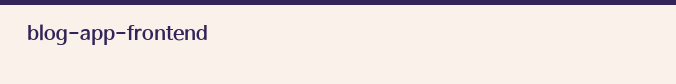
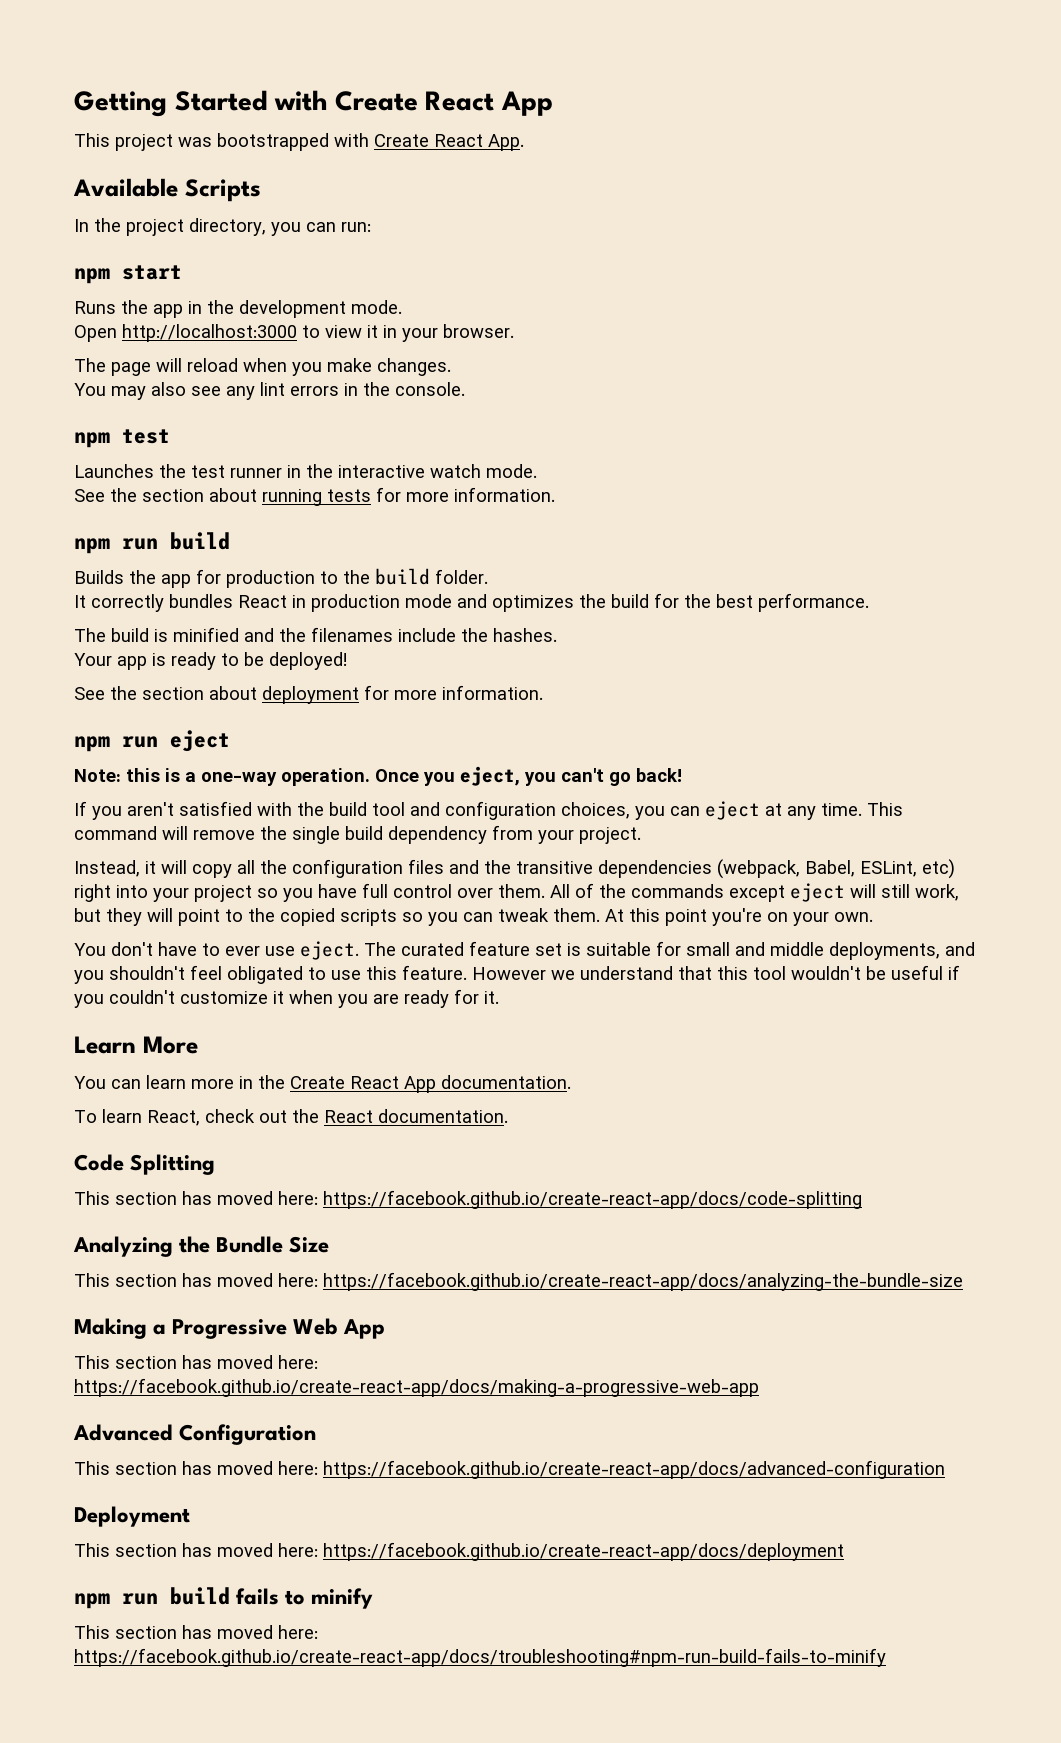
- blog-app-frontend
+ Getting Started with Create React App
+ This project was bootstrapped with Create React App.
+ Available Scripts
+ In the project directory, you can run:
+ npm start
+ Runs the app in the development mode.
+ Open http://localhost:3000 to view it in your browser.
+ The page will reload when you make changes.
+ You may also see any lint errors in the console.
+ npm test
+ Launches the test runner in the interactive watch mode.
+ See the section about running tests for more information.
+ npm run build
+ Builds the app for production to the build folder.
+ It correctly bundles React in production mode and optimizes the build for the best performance.
+ The build is minified and the filenames include the hashes.
+ Your app is ready to be deployed!
+ See the section about deployment for more information.
+ npm run eject
+ Note: this is a one-way operation. Once you eject, you can't go back!
+ If you aren't satisfied with the build tool and configuration choices, you can eject at any time. This command will remove the single build dependency from your project.
+ Instead, it will copy all the configuration files and the transitive dependencies (webpack, Babel, ESLint, etc) right into your project so you have full control over them. All of the commands except eject will still work, but they will point to the copied scripts so you can tweak them. At this point you're on your own.
+ You don't have to ever use eject. The curated feature set is suitable for small and middle deployments, and you shouldn't feel obligated to use this feature. However we understand that this tool wouldn't be useful if you couldn't customize it when you are ready for it.
+ Learn More
+ You can learn more in the Create React App documentation.
+ To learn React, check out the React documentation.
+ Code Splitting
+ This section has moved here: https://facebook.github.io/create-react-app/docs/code-splitting
+ Analyzing the Bundle Size
+ This section has moved here: https://facebook.github.io/create-react-app/docs/analyzing-the-bundle-size
+ Making a Progressive Web App
+ This section has moved here: https://facebook.github.io/create-react-app/docs/making-a-progressive-web-app
+ Advanced Configuration
+ This section has moved here: https://facebook.github.io/create-react-app/docs/advanced-configuration
+ Deployment
+ This section has moved here: https://facebook.github.io/create-react-app/docs/deployment
+ npm run build fails to minify
+ This section has moved here: https://facebook.github.io/create-react-app/docs/troubleshooting#npm-run-build-fails-to-minify

